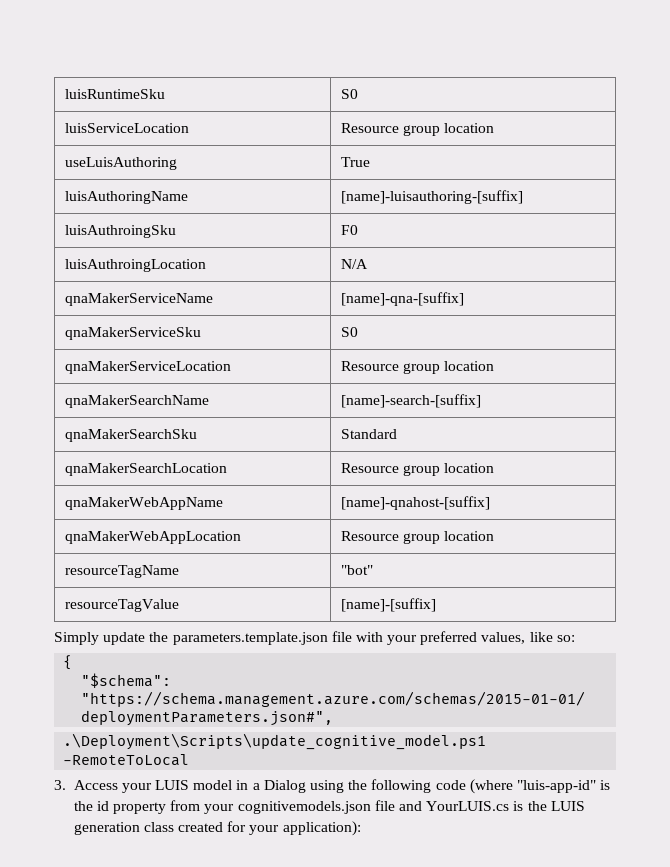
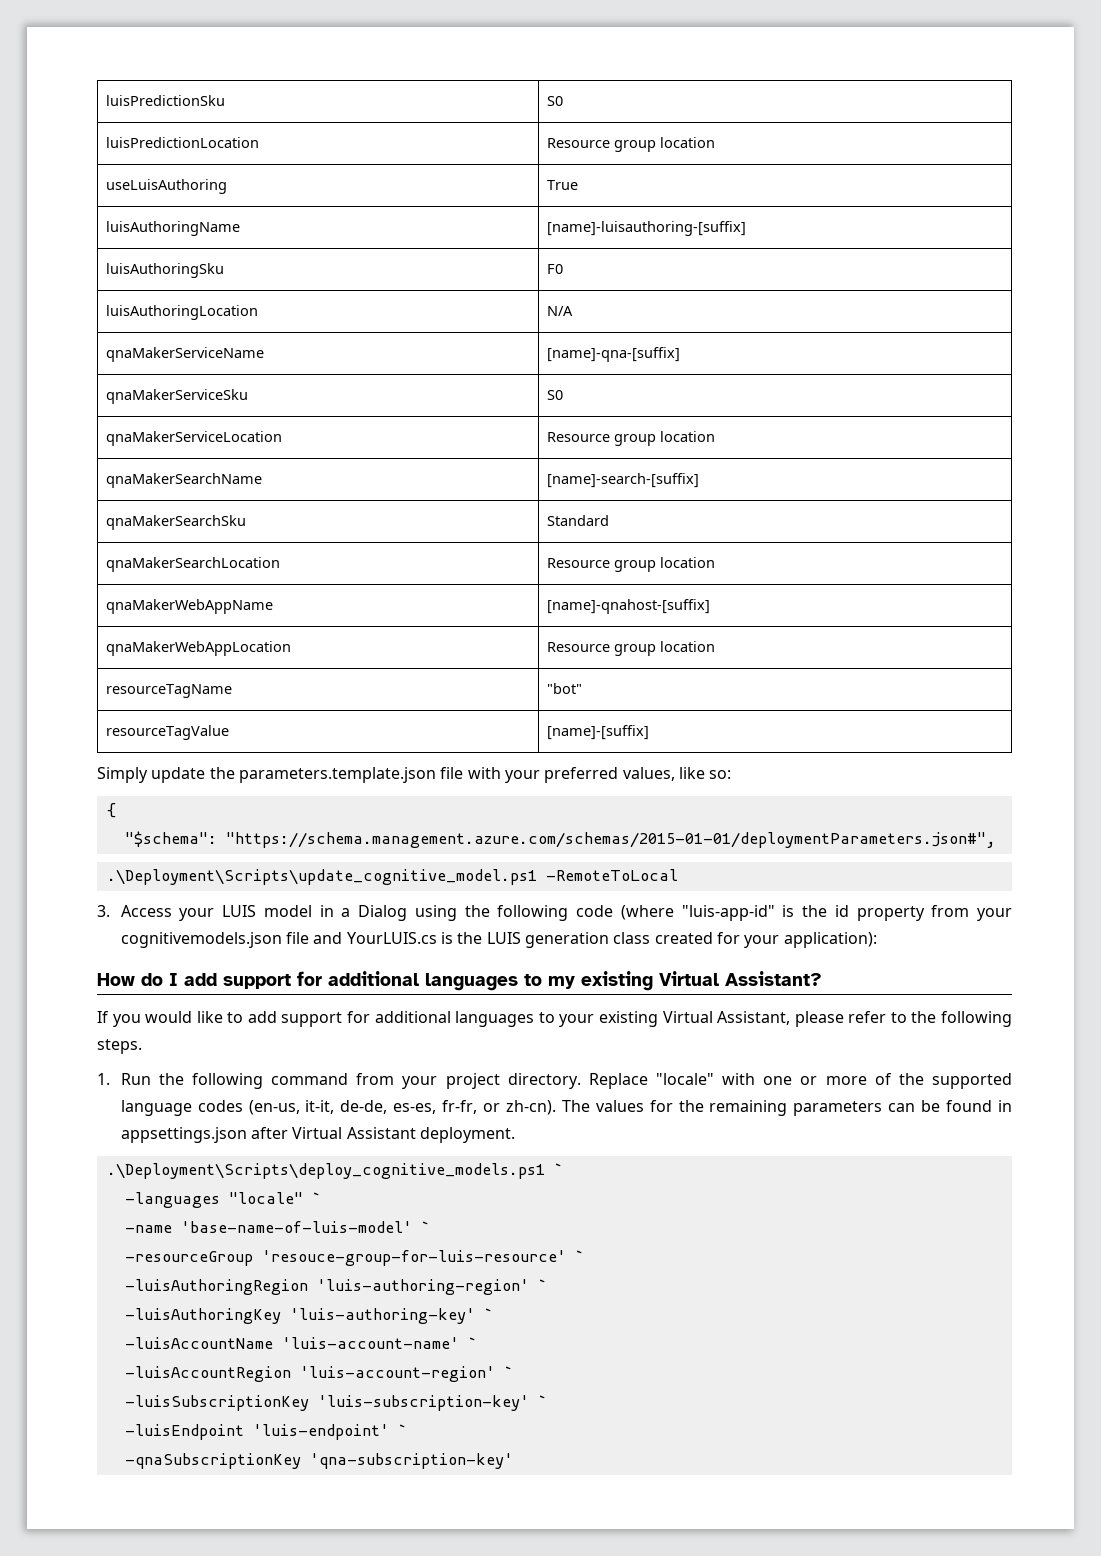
- luisRuntimeSku | S0
- luisServiceLocation | Resource group location
+ luisPredictionSku | S0
+ luisPredictionLocation | Resource group location
- luisAuthroingSku | F0
+ luisAuthoringSku | F0
- luisAuthroingLocation | N/A
+ luisAuthoringLocation | N/A
+ How do I add support for additional languages to my existing Virtual Assistant?
+ If you would like to add support for additional languages to your existing Virtual Assistant, please refer to the following steps.
+ 1. Run the following command from your project directory. Replace "locale" with one or more of the supported language codes (en-us, it-it, de-de, es-es, fr-fr, or zh-cn). The values for the remaining parameters can be found in appsettings.json after Virtual Assistant deployment.
+ .\Deployment\Scripts\deploy_cognitive_models.ps1 `
+ -languages "locale" `
+ -name 'base-name-of-luis-model' `
+ -resourceGroup 'resouce-group-for-luis-resource' `
+ -luisAuthoringRegion 'luis-authoring-region' `
+ -luisAuthoringKey 'luis-authoring-key' `
+ -luisAccountName 'luis-account-name' `
+ -luisAccountRegion 'luis-account-region' `
+ -luisSubscriptionKey 'luis-subscription-key' `
+ -luisEndpoint 'luis-endpoint' `
+ -qnaSubscriptionKey 'qna-subscription-key'

